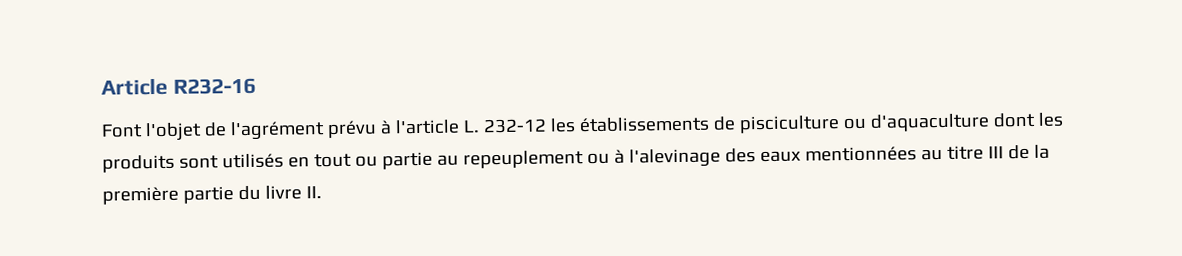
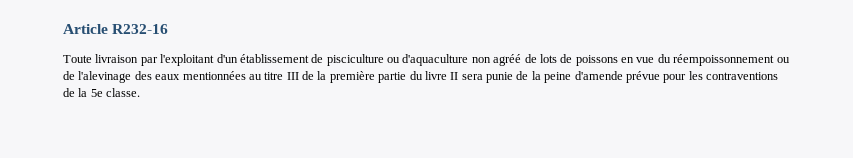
- Font l'objet de l'agrément prévu à l'article L. 232-12 les établissements de pisciculture ou d'aquaculture dont les produits sont utilisés en tout ou partie au repeuplement ou à l'alevinage des eaux mentionnées au titre III de la première partie du livre II.
+ Toute livraison par l'exploitant d'un établissement de pisciculture ou d'aquaculture non agréé de lots de poissons en vue du réempoissonnement ou de l'alevinage des eaux mentionnées au titre III de la première partie du livre II sera punie de la peine d'amende prévue pour les contraventions de la 5e classe.

